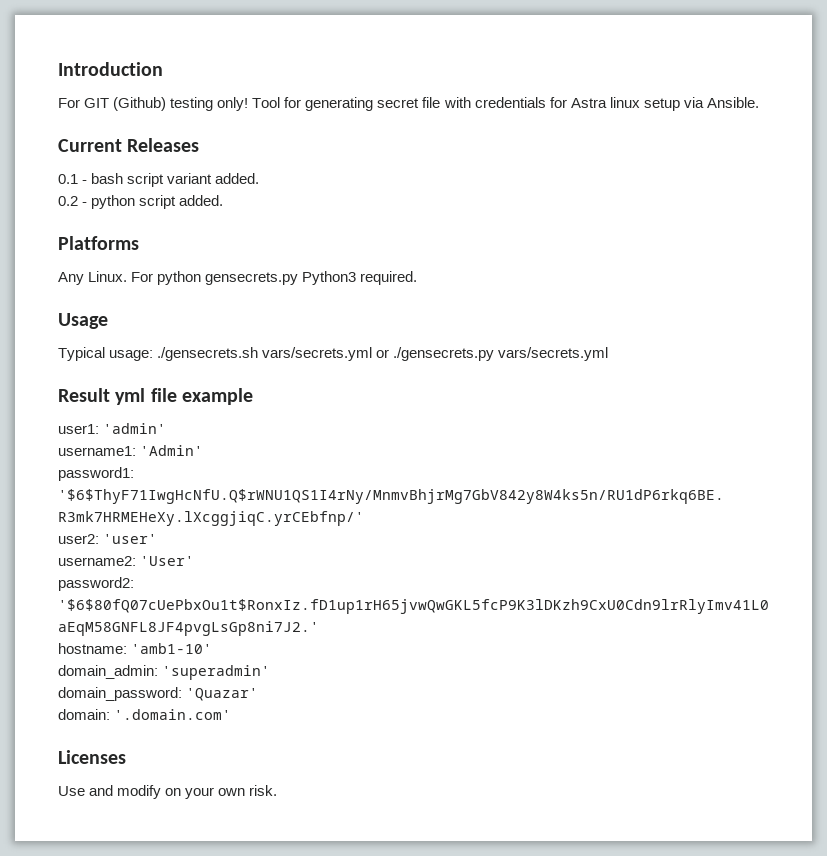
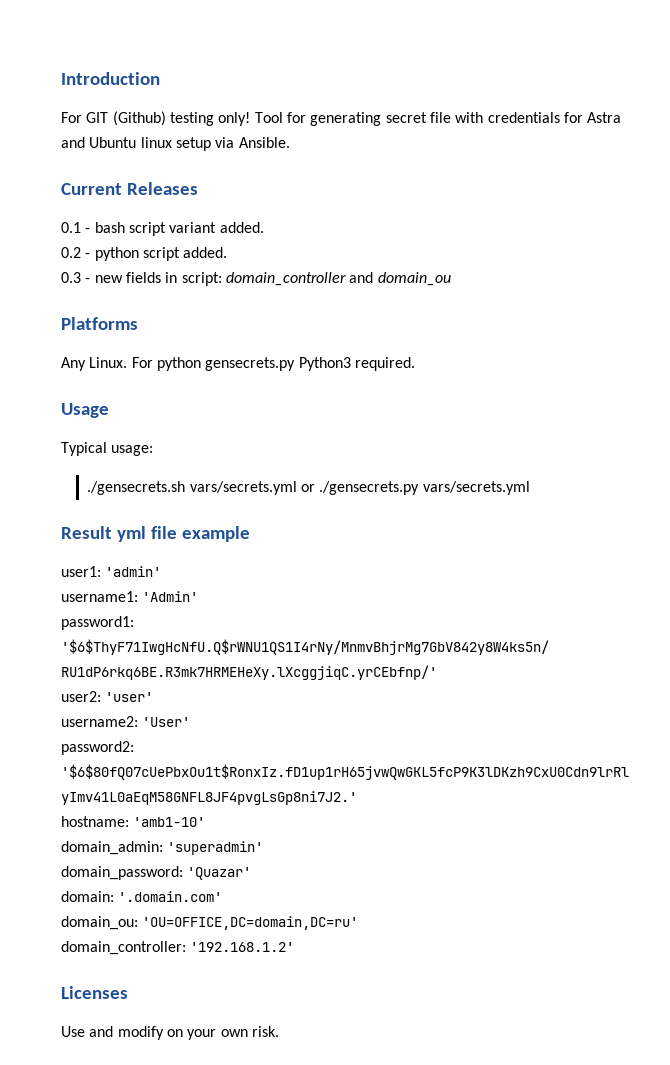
- Tool for generating secret file with credentials for Astra linux setup via Ansible.
+ Tool for generating secret file with credentials for Astra and Ubuntu linux setup via Ansible.
+ 0.3 - new fields in script: domain_controller and domain_ou
- Typical usage: ./gensecrets.sh vars/secrets.yml or ./gensecrets.py vars/secrets.yml
+ Typical usage:
+ ./gensecrets.sh vars/secrets.yml or ./gensecrets.py vars/secrets.yml
+ domain_ou: 'OU=OFFICE,DC=domain,DC=ru'
+ domain_controller: '192.168.1.2'

